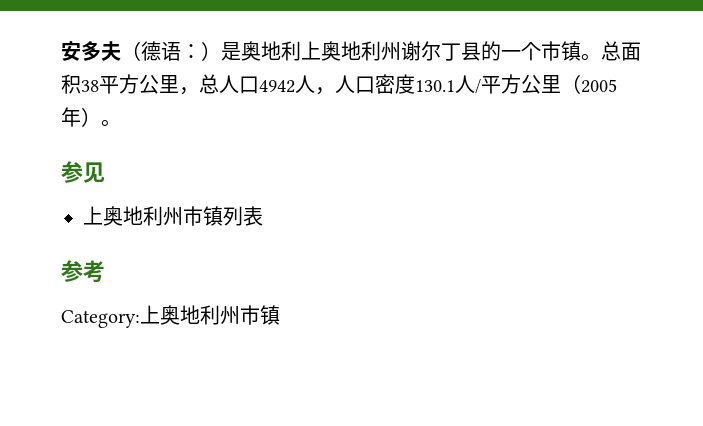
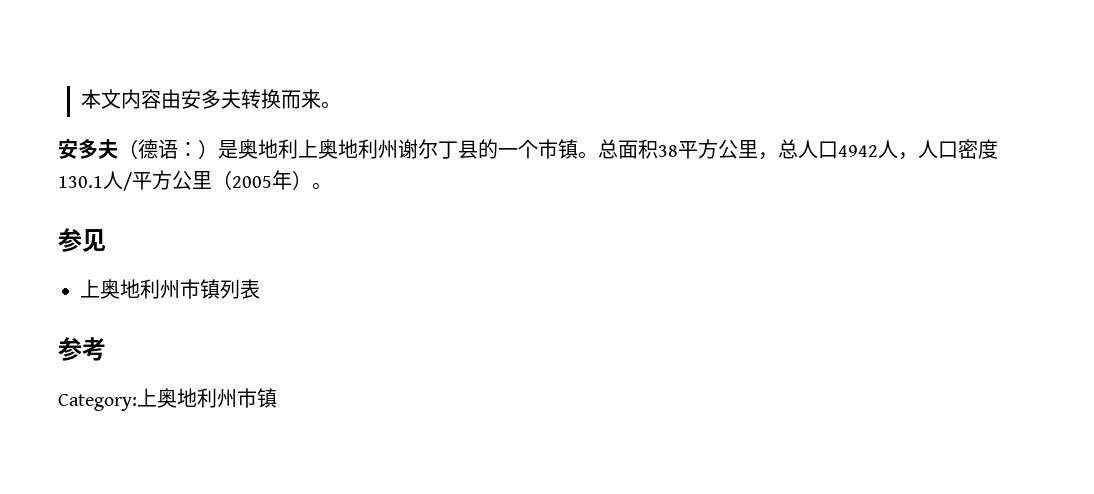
+ 本文内容由安多夫转换而来。

